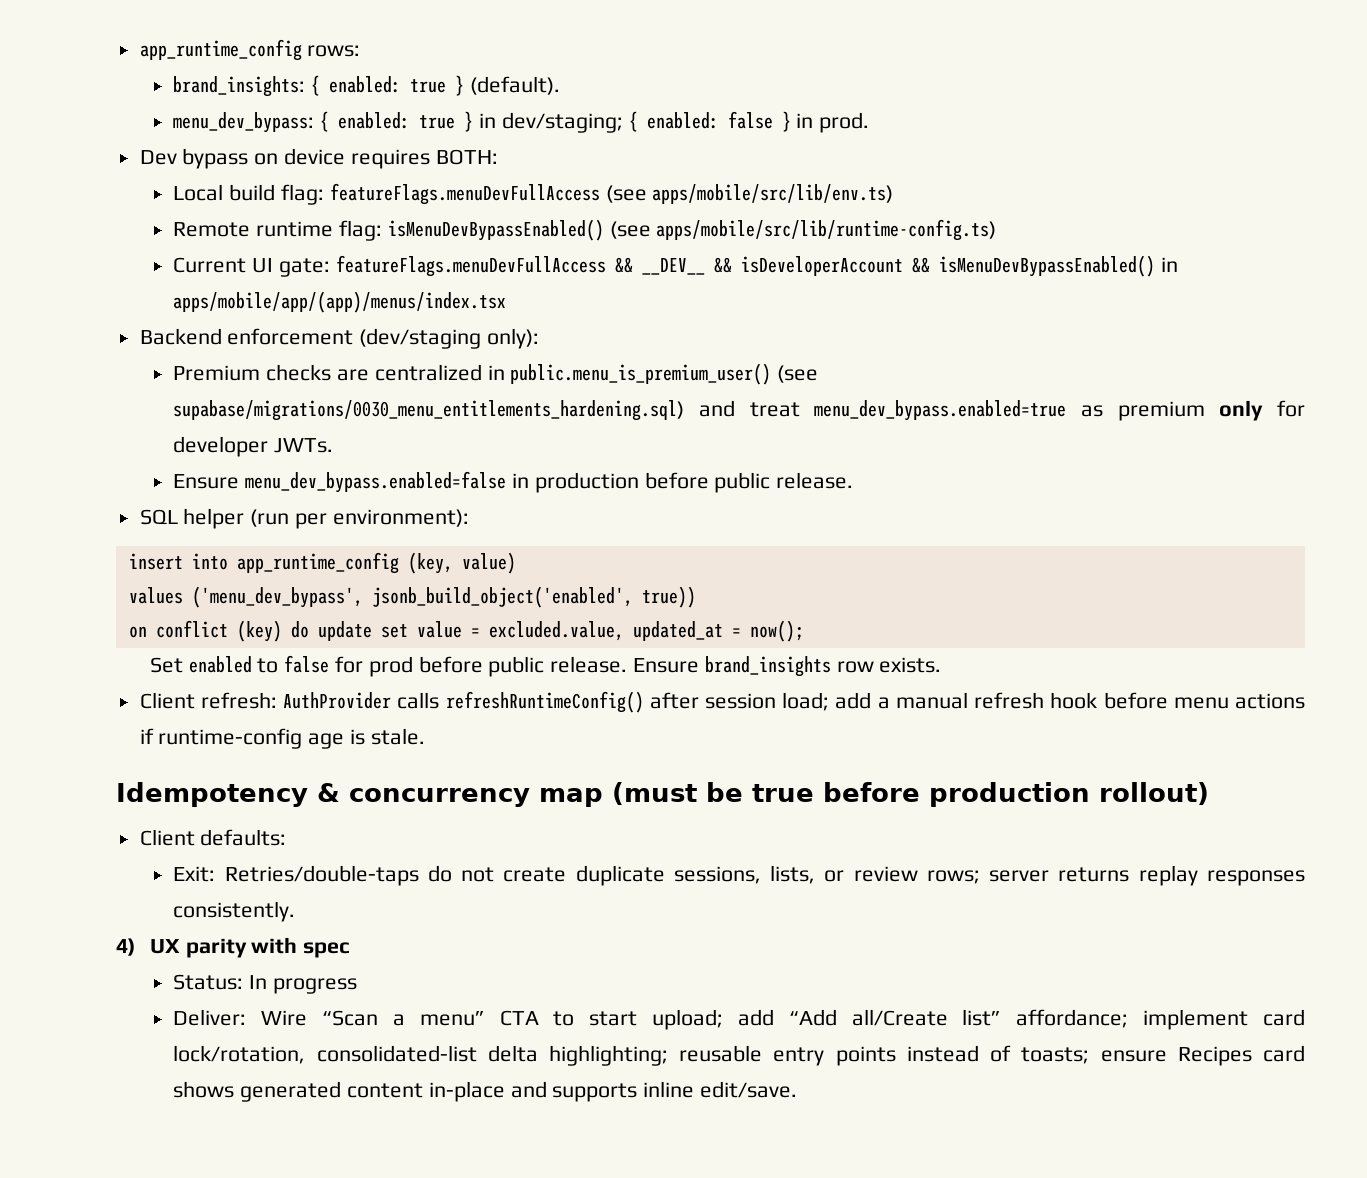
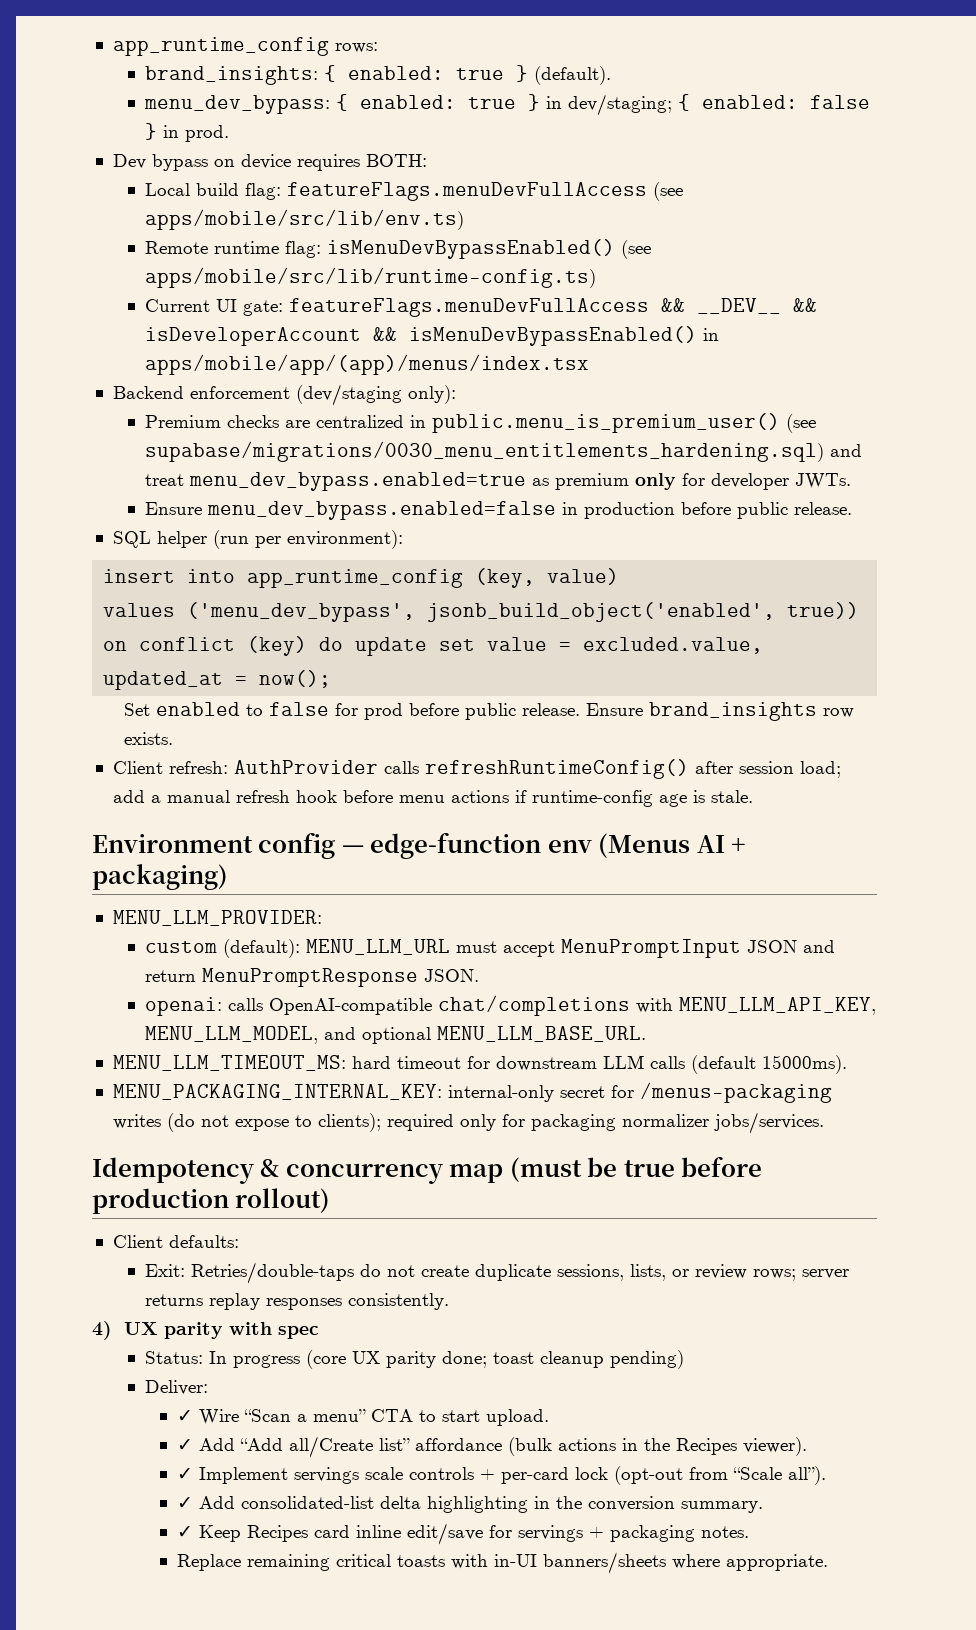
+ Environment config — edge-function env (Menus AI + packaging)
+ MENU_LLM_PROVIDER:
+ custom (default): MENU_LLM_URL must accept MenuPromptInput JSON and return MenuPromptResponse JSON.
+ openai: calls OpenAI-compatible chat/completions with MENU_LLM_API_KEY, MENU_LLM_MODEL, and optional MENU_LLM_BASE_URL.
+ MENU_LLM_TIMEOUT_MS: hard timeout for downstream LLM calls (default 15000ms).
+ MENU_PACKAGING_INTERNAL_KEY: internal-only secret for /menus-packaging writes (do not expose to clients); required only for packaging normalizer jobs/services.
- Status: In progress
+ Status: In progress (core UX parity done; toast cleanup pending)
- Deliver: Wire “Scan a menu” CTA to start upload; add “Add all/Create list” affordance; implement card lock/rotation, consolidated-list delta highlighting; reusable entry points instead of toasts; ensure Recipes card shows generated content in-place and supports inline edit/save.
+ Deliver:
+ ✓ Wire “Scan a menu” CTA to start upload.
+ ✓ Add “Add all/Create list” affordance (bulk actions in the Recipes viewer).
+ ✓ Implement servings scale controls + per-card lock (opt-out from “Scale all”).
+ ✓ Add consolidated-list delta highlighting in the conversion summary.
+ ✓ Keep Recipes card inline edit/save for servings + packaging notes.
+ Replace remaining critical toasts with in-UI banners/sheets where appropriate.

